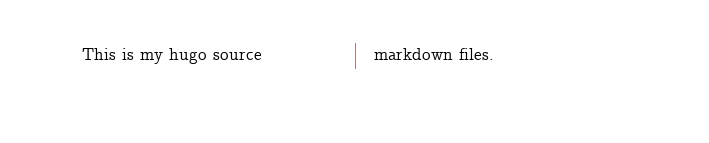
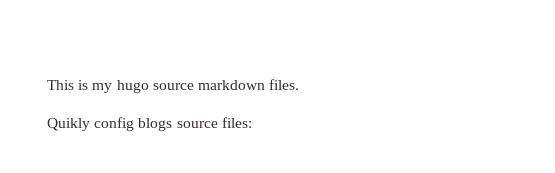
+ Quikly config blogs source files:

